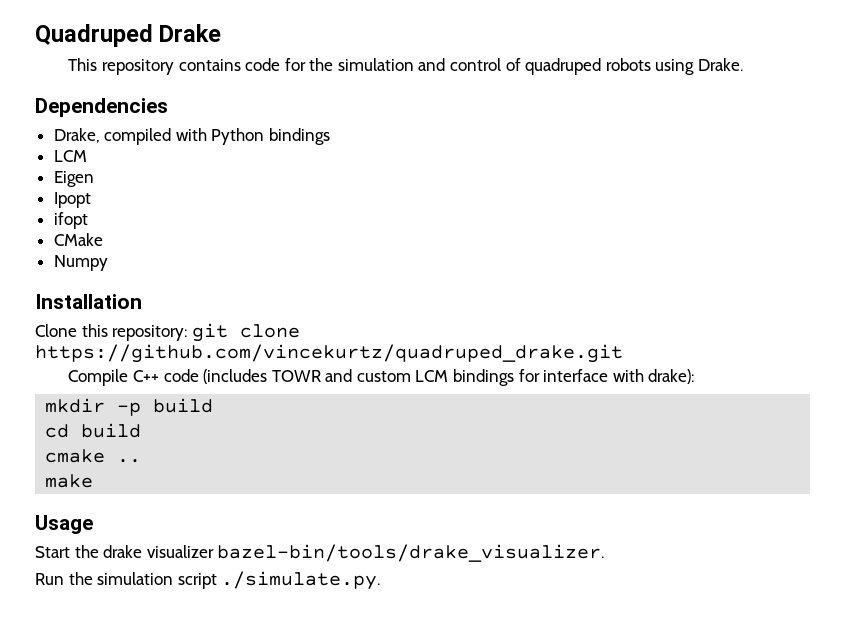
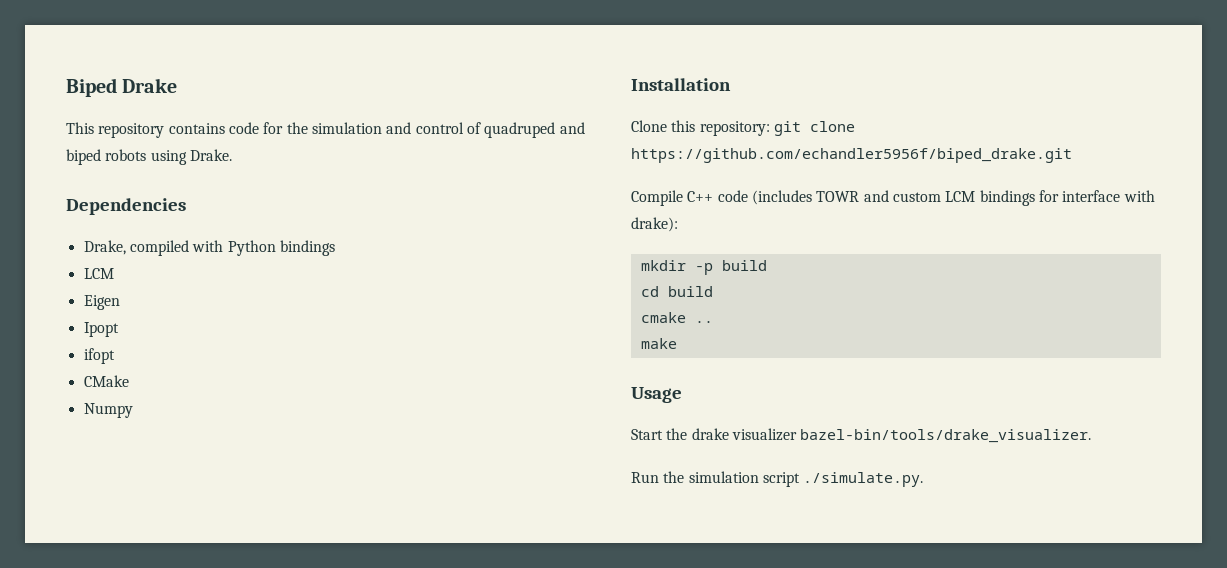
- Quadruped Drake
+ Biped Drake
- This repository contains code for the simulation and control of quadruped robots using Drake.
+ This repository contains code for the simulation and control of quadruped and biped robots using Drake.
- Clone this repository: git clone https://github.com/vincekurtz/quadruped_drake.git
+ Clone this repository: git clone https://github.com/echandler5956f/biped_drake.git

